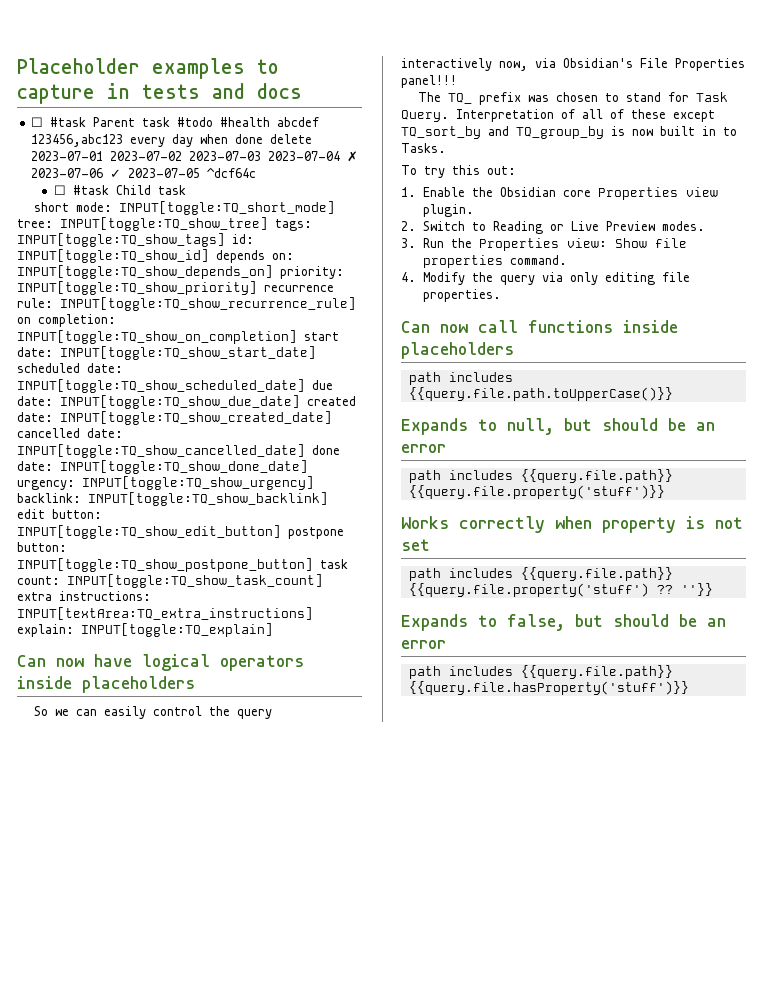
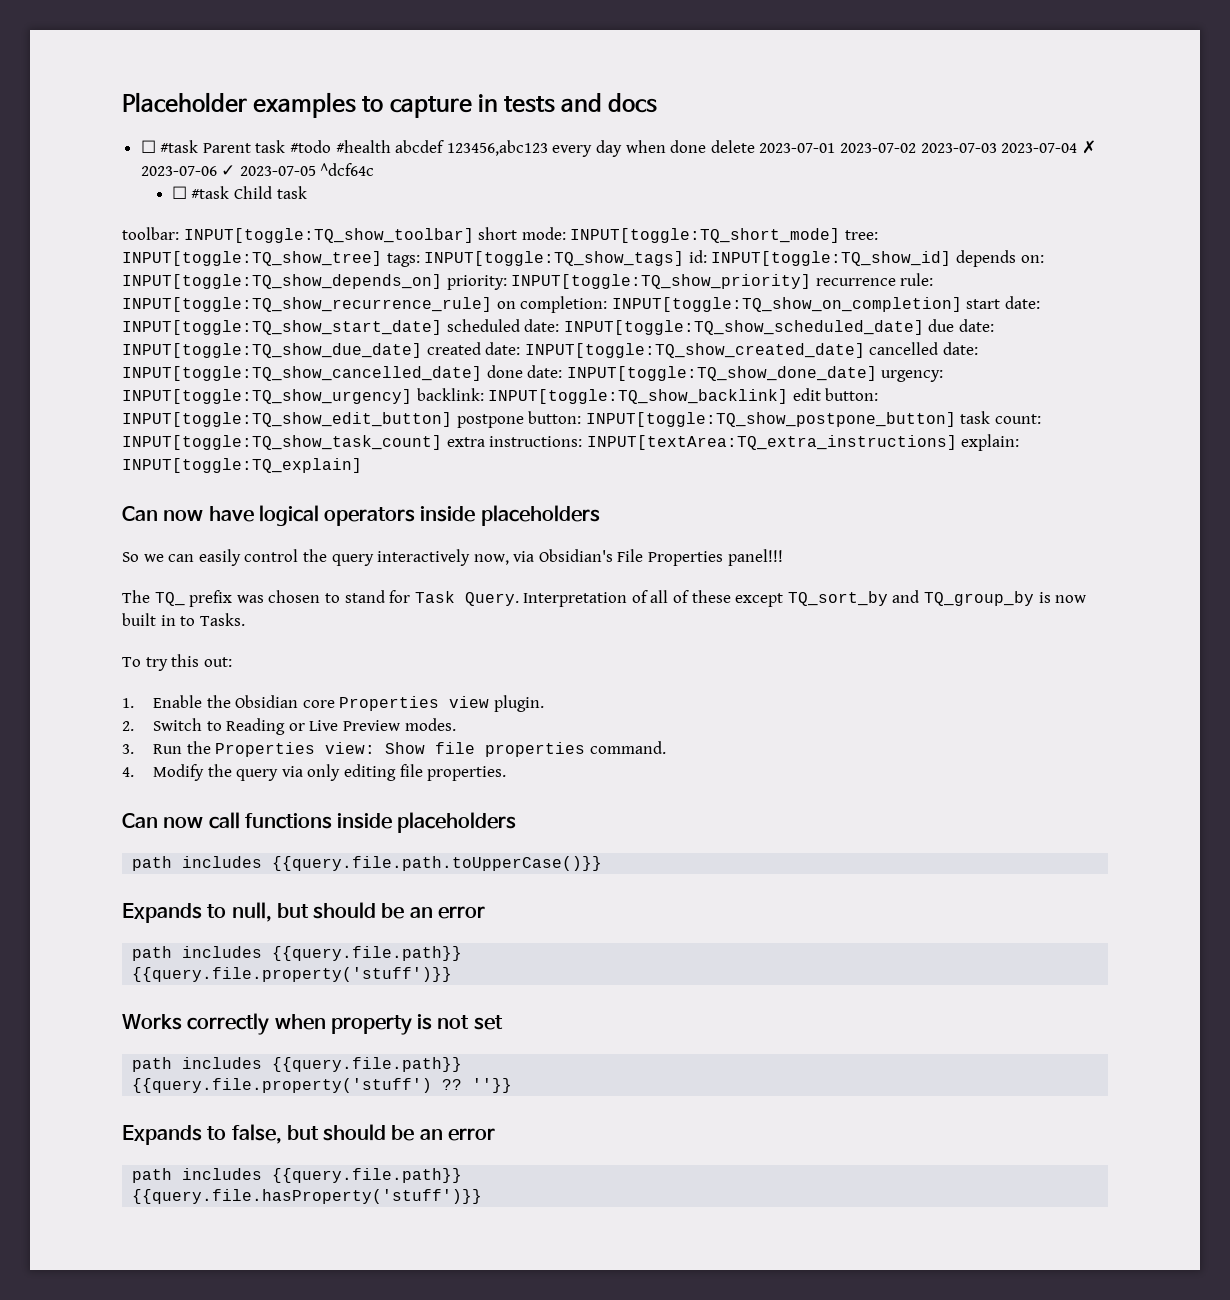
- short mode: INPUT[toggle:TQ_short_mode] tree: INPUT[toggle:TQ_show_tree] tags: INPUT[toggle:TQ_show_tags] id: INPUT[toggle:TQ_show_id] depends on: INPUT[toggle:TQ_show_depends_on] priority: INPUT[toggle:TQ_show_priority] recurrence rule: INPUT[toggle:TQ_show_recurrence_rule] on completion: INPUT[toggle:TQ_show_on_completion] start date: INPUT[toggle:TQ_show_start_date] scheduled date: INPUT[toggle:TQ_show_scheduled_date] due date: INPUT[toggle:TQ_show_due_date] created date: INPUT[toggle:TQ_show_created_date] cancelled date: INPUT[toggle:TQ_show_cancelled_date] done date: INPUT[toggle:TQ_show_done_date] urgency: INPUT[toggle:TQ_show_urgency] backlink: INPUT[toggle:TQ_show_backlink] edit button: INPUT[toggle:TQ_show_edit_button] postpone button: INPUT[toggle:TQ_show_postpone_button] task count: INPUT[toggle:TQ_show_task_count] extra instructions: INPUT[textArea:TQ_extra_instructions] explain: INPUT[toggle:TQ_explain]
+ toolbar: INPUT[toggle:TQ_show_toolbar] short mode: INPUT[toggle:TQ_short_mode] tree: INPUT[toggle:TQ_show_tree] tags: INPUT[toggle:TQ_show_tags] id: INPUT[toggle:TQ_show_id] depends on: INPUT[toggle:TQ_show_depends_on] priority: INPUT[toggle:TQ_show_priority] recurrence rule: INPUT[toggle:TQ_show_recurrence_rule] on completion: INPUT[toggle:TQ_show_on_completion] start date: INPUT[toggle:TQ_show_start_date] scheduled date: INPUT[toggle:TQ_show_scheduled_date] due date: INPUT[toggle:TQ_show_due_date] created date: INPUT[toggle:TQ_show_created_date] cancelled date: INPUT[toggle:TQ_show_cancelled_date] done date: INPUT[toggle:TQ_show_done_date] urgency: INPUT[toggle:TQ_show_urgency] backlink: INPUT[toggle:TQ_show_backlink] edit button: INPUT[toggle:TQ_show_edit_button] postpone button: INPUT[toggle:TQ_show_postpone_button] task count: INPUT[toggle:TQ_show_task_count] extra instructions: INPUT[textArea:TQ_extra_instructions] explain: INPUT[toggle:TQ_explain]

